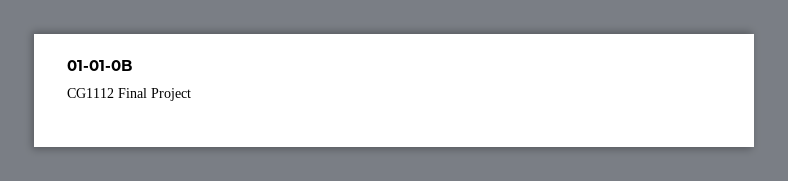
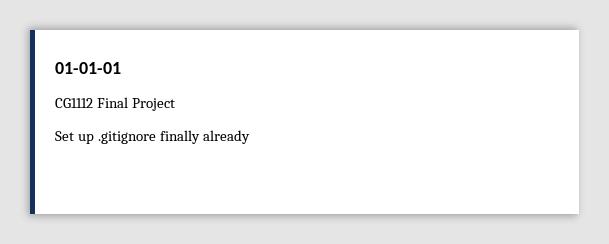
- 01-01-0B
+ 01-01-01
+ Set up .gitignore finally already

